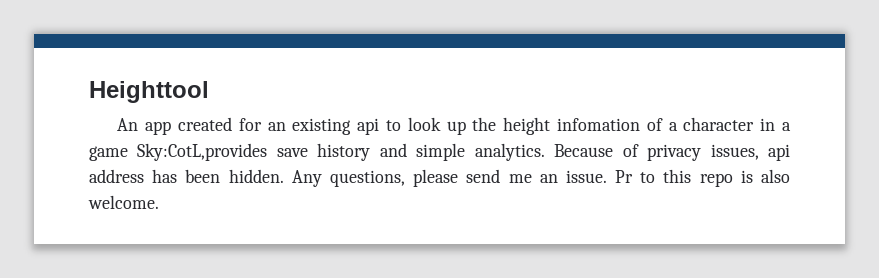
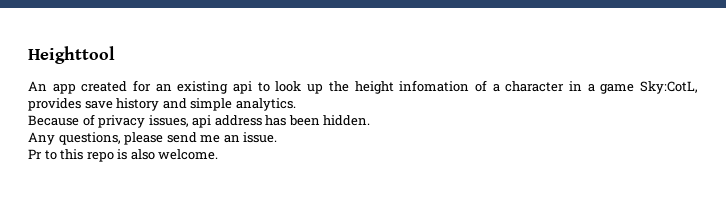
- An app created for an existing api to look up the height infomation of a character in a game Sky:CotL,provides save history and simple analytics. Because of privacy issues, api address has been hidden. Any questions, please send me an issue. Pr to this repo is also welcome.
+ An app created for an existing api to look up the height infomation of a character in a game Sky:CotL, provides save history and simple analytics.
+ Because of privacy issues, api address has been hidden.
+ Any questions, please send me an issue.
+ Pr to this repo is also welcome.

